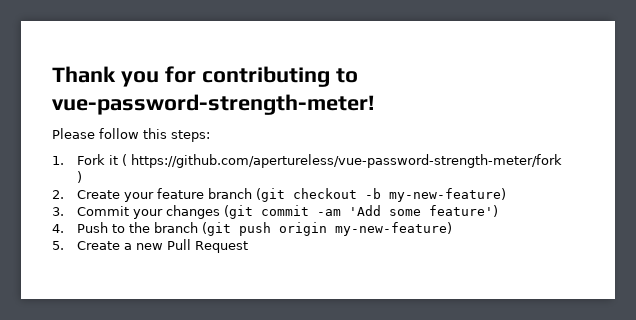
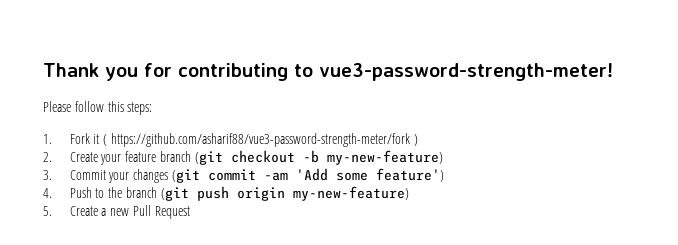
- Thank you for contributing to vue-password-strength-meter!
+ Thank you for contributing to vue3-password-strength-meter!
- 1. Fork it ( https://github.com/apertureless/vue-password-strength-meter/fork )
+ 1. Fork it ( https://github.com/asharif88/vue3-password-strength-meter/fork )

